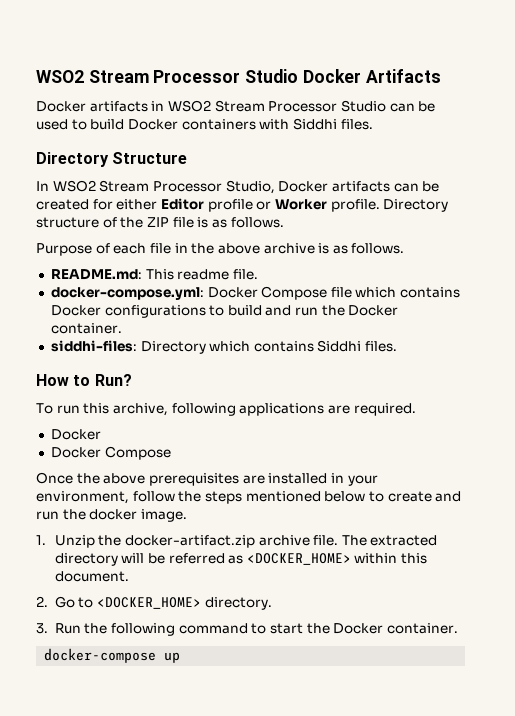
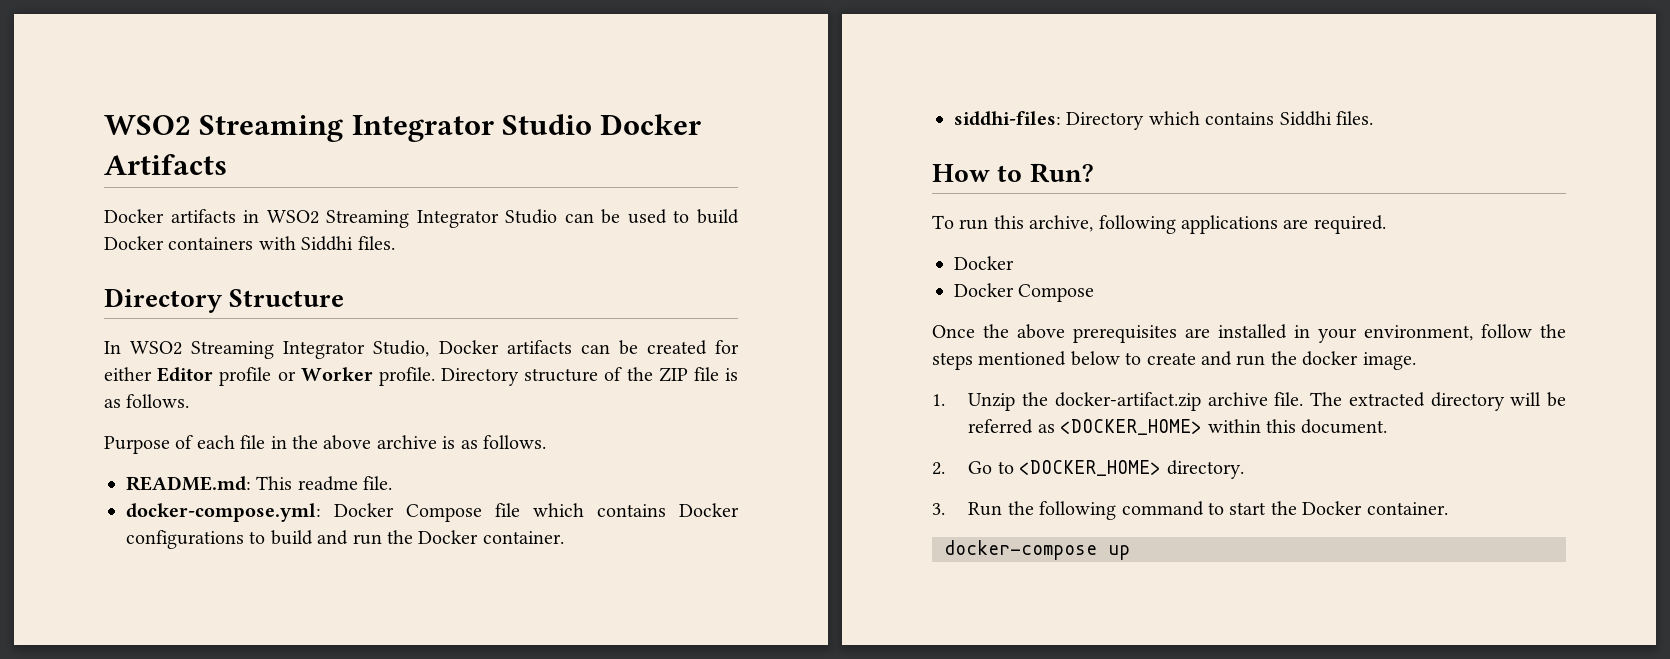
- WSO2 Stream Processor Studio Docker Artifacts
+ WSO2 Streaming Integrator Studio Docker Artifacts
- Docker artifacts in WSO2 Stream Processor Studio can be used to build Docker containers with Siddhi files.
+ Docker artifacts in WSO2 Streaming Integrator Studio can be used to build Docker containers with Siddhi files.
- In WSO2 Stream Processor Studio, Docker artifacts can be created for either Editor profile or Worker profile.
+ In WSO2 Streaming Integrator Studio, Docker artifacts can be created for either Editor profile or Worker profile.

